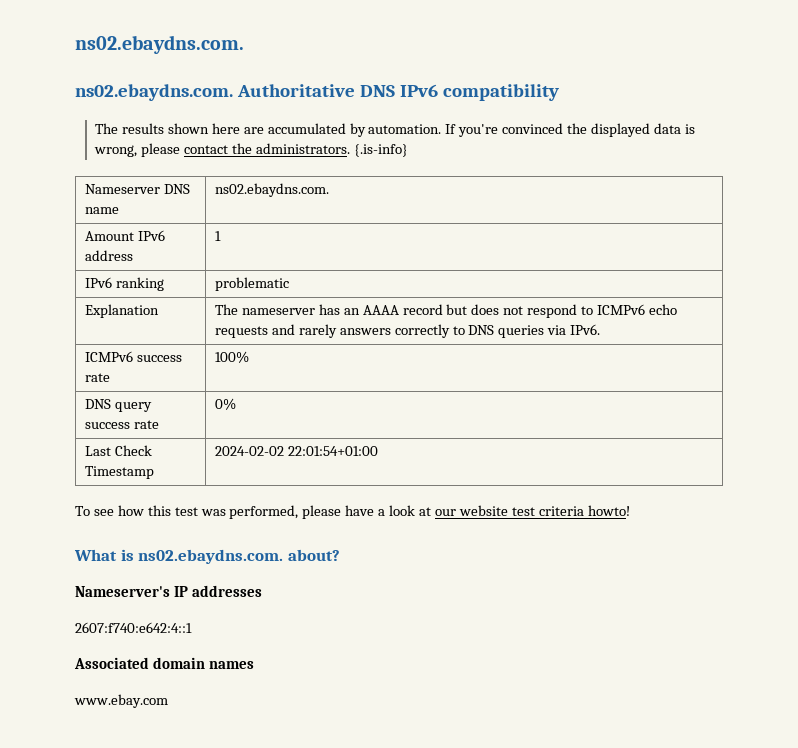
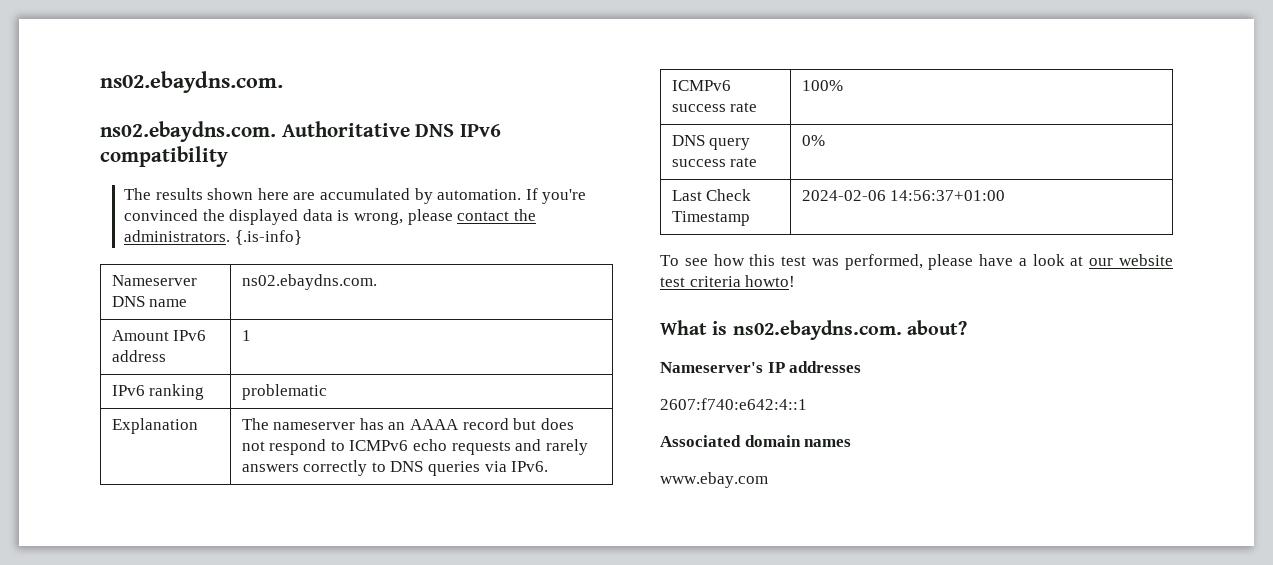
- Last Check Timestamp | 2024-02-02 22:01:54+01:00
+ Last Check Timestamp | 2024-02-06 14:56:37+01:00

